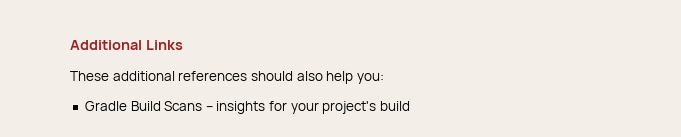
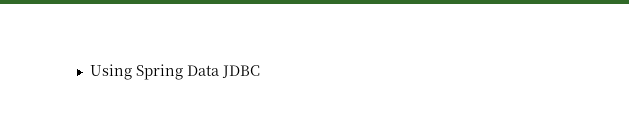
- Additional Links
- These additional references should also help you:
- Gradle Build Scans – insights for your project's build
+ Using Spring Data JDBC

